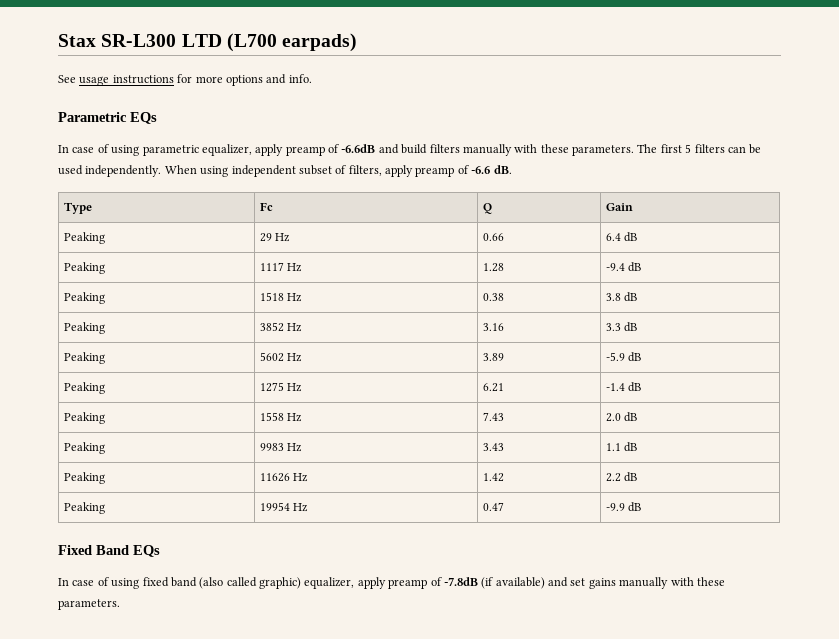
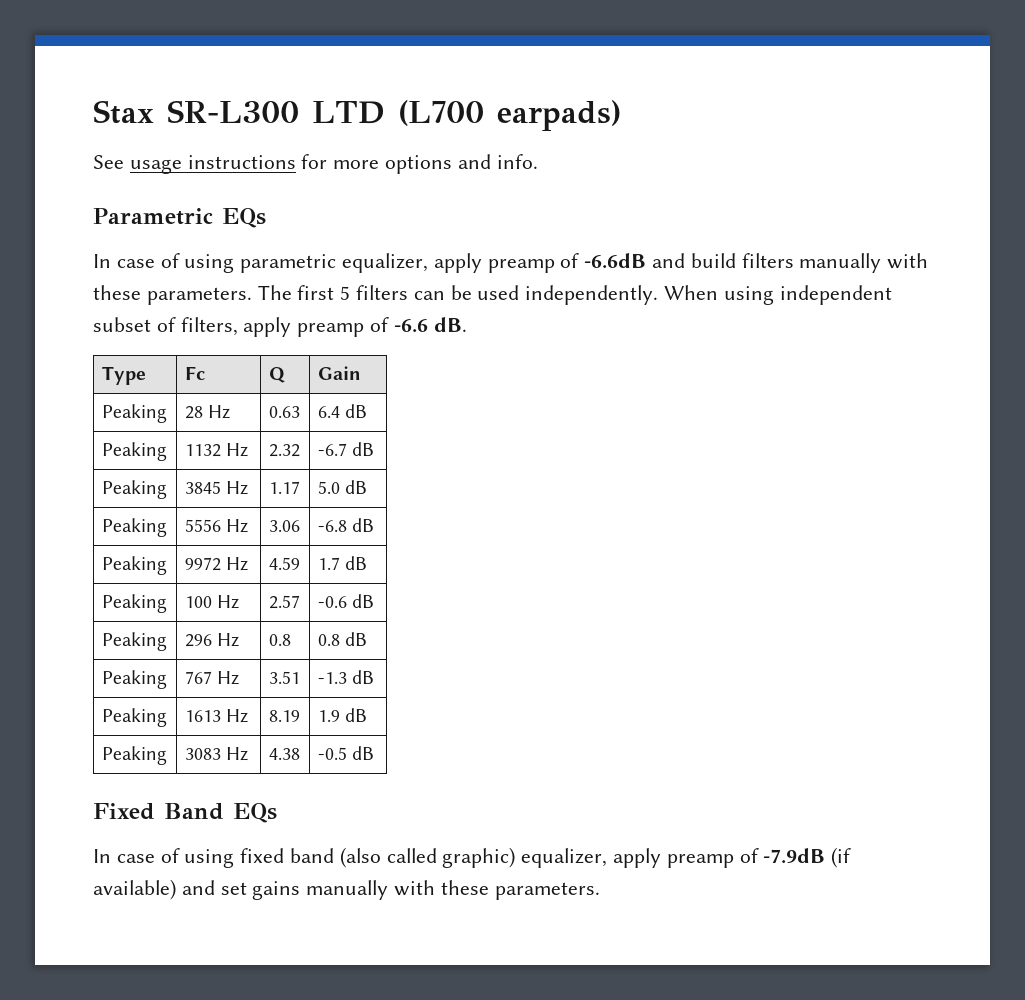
- Peaking | 29 Hz | 0.66 | 6.4 dB
+ Peaking | 28 Hz | 0.63 | 6.4 dB
- Peaking | 1117 Hz | 1.28 | -9.4 dB
- Peaking | 1518 Hz | 0.38 | 3.8 dB
- Peaking | 3852 Hz | 3.16 | 3.3 dB
- Peaking | 5602 Hz | 3.89 | -5.9 dB
- Peaking | 1275 Hz | 6.21 | -1.4 dB
- Peaking | 1558 Hz | 7.43 | 2.0 dB
- Peaking | 9983 Hz | 3.43 | 1.1 dB
- Peaking | 11626 Hz | 1.42 | 2.2 dB
- Peaking | 19954 Hz | 0.47 | -9.9 dB
+ Peaking | 1132 Hz | 2.32 | -6.7 dB
+ Peaking | 3845 Hz | 1.17 | 5.0 dB
+ Peaking | 5556 Hz | 3.06 | -6.8 dB
+ Peaking | 9972 Hz | 4.59 | 1.7 dB
+ Peaking | 100 Hz | 2.57 | -0.6 dB
+ Peaking | 296 Hz | 0.8 | 0.8 dB
+ Peaking | 767 Hz | 3.51 | -1.3 dB
+ Peaking | 1613 Hz | 8.19 | 1.9 dB
+ Peaking | 3083 Hz | 4.38 | -0.5 dB
- In case of using fixed band (also called graphic) equalizer, apply preamp of -7.8dB (if available) and set gains manually with these parameters.
+ In case of using fixed band (also called graphic) equalizer, apply preamp of -7.9dB (if available) and set gains manually with these parameters.

